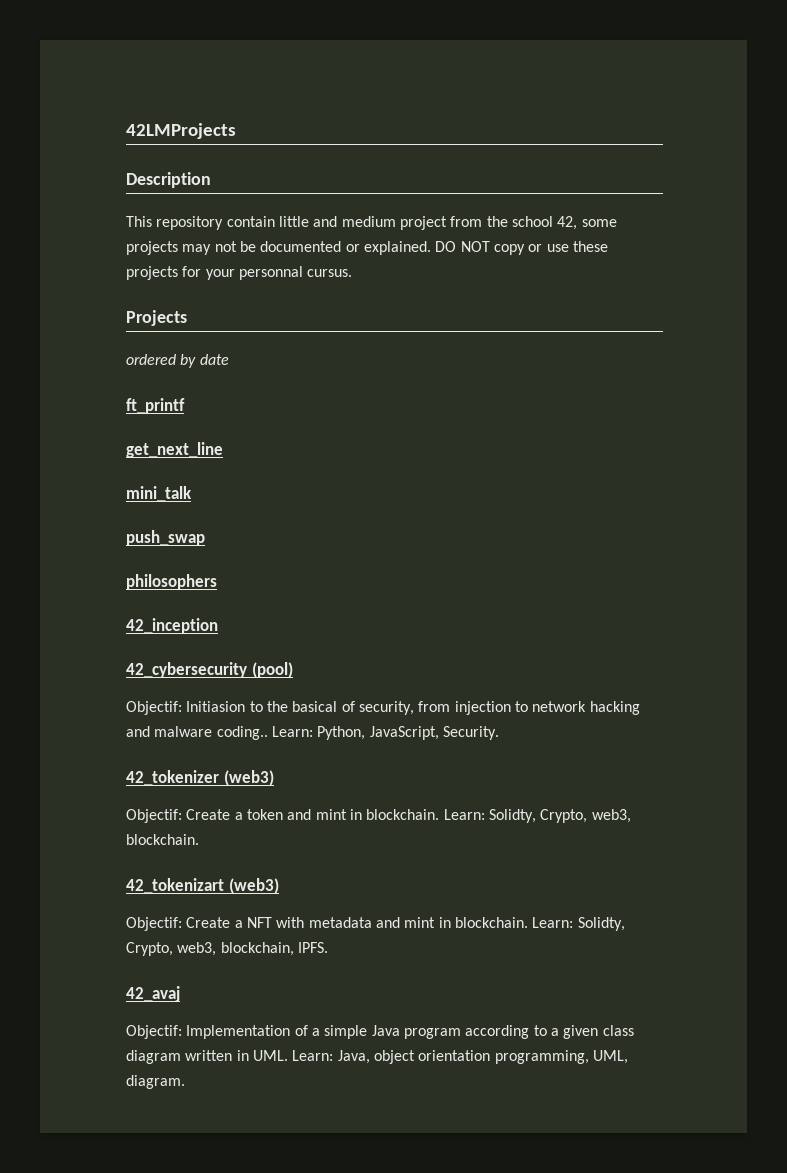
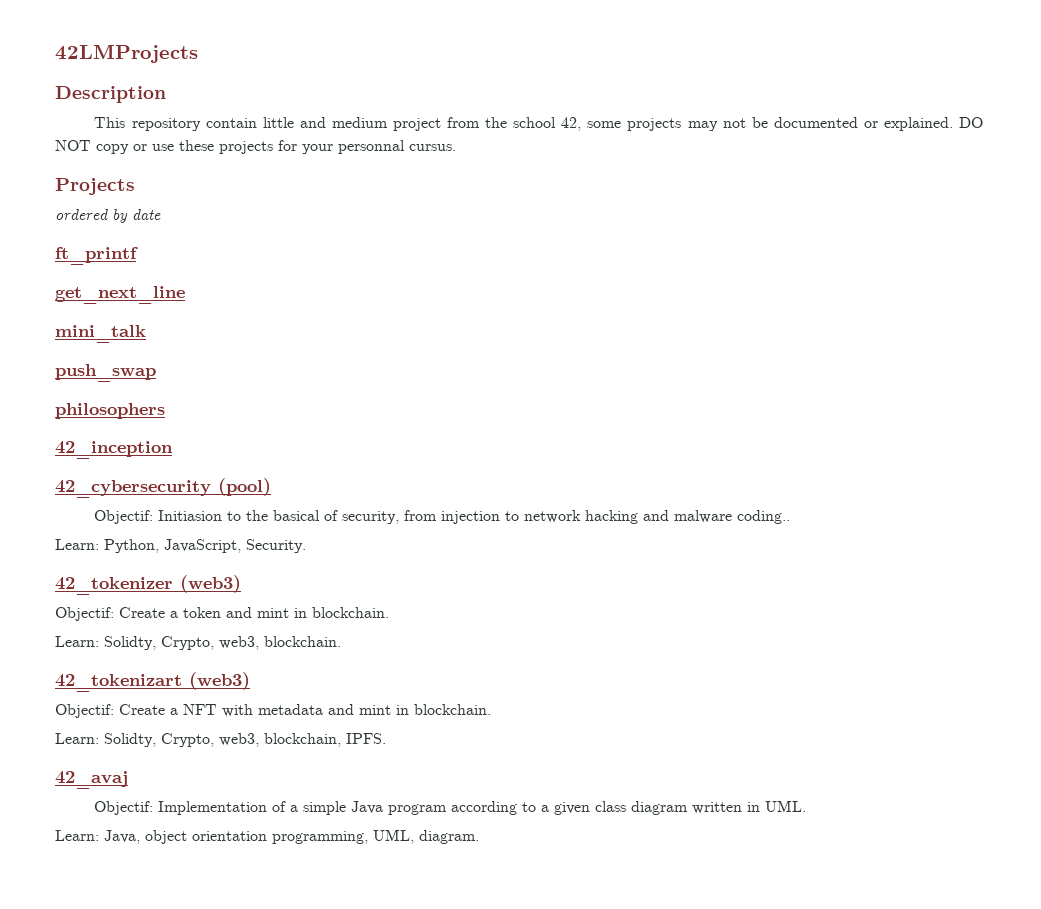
- Objectif: Initiasion to the basical of security, from injection to network hacking and malware coding.. Learn: Python, JavaScript, Security.
+ Objectif: Initiasion to the basical of security, from injection to network hacking and malware coding..
+ Learn: Python, JavaScript, Security.
- Objectif: Create a token and mint in blockchain. Learn: Solidty, Crypto, web3, blockchain.
+ Objectif: Create a token and mint in blockchain.
+ Learn: Solidty, Crypto, web3, blockchain.
- Objectif: Create a NFT with metadata and mint in blockchain. Learn: Solidty, Crypto, web3, blockchain, IPFS.
+ Objectif: Create a NFT with metadata and mint in blockchain.
+ Learn: Solidty, Crypto, web3, blockchain, IPFS.
- Objectif: Implementation of a simple Java program according to a given class diagram written in UML. Learn: Java, object orientation programming, UML, diagram.
+ Objectif: Implementation of a simple Java program according to a given class diagram written in UML.
+ Learn: Java, object orientation programming, UML, diagram.

